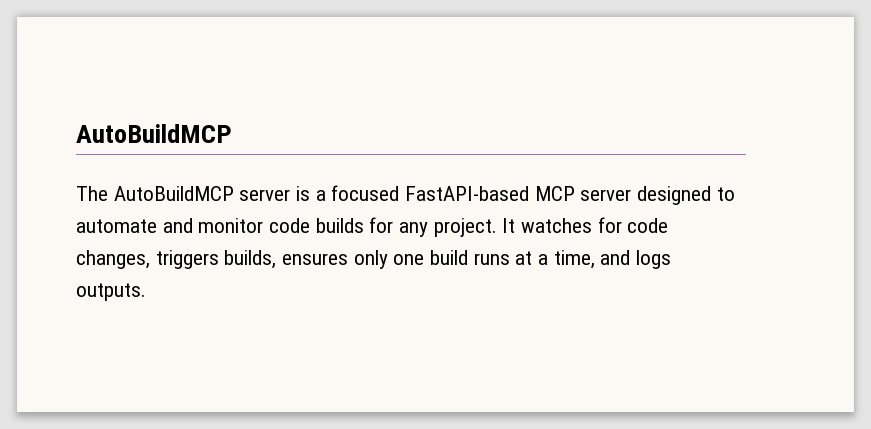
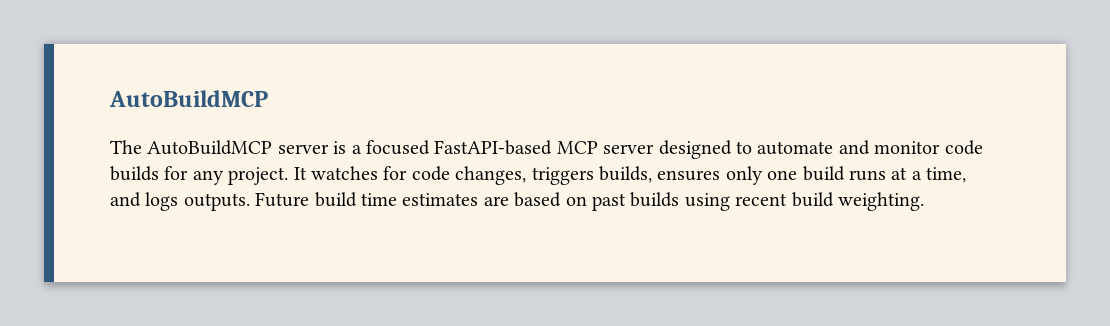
+ Future build time estimates are based on past builds using recent build weighting.

